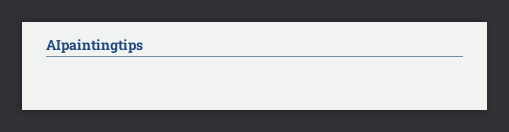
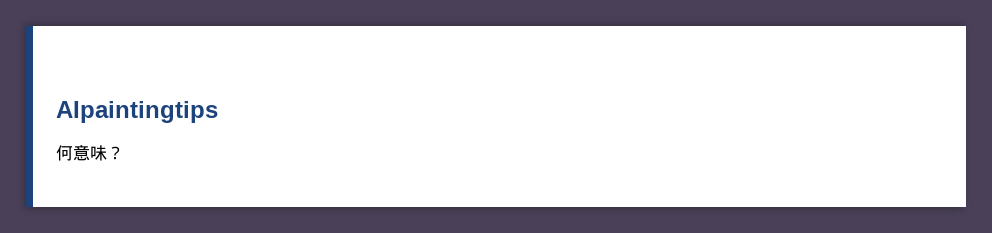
+ 何意味？

